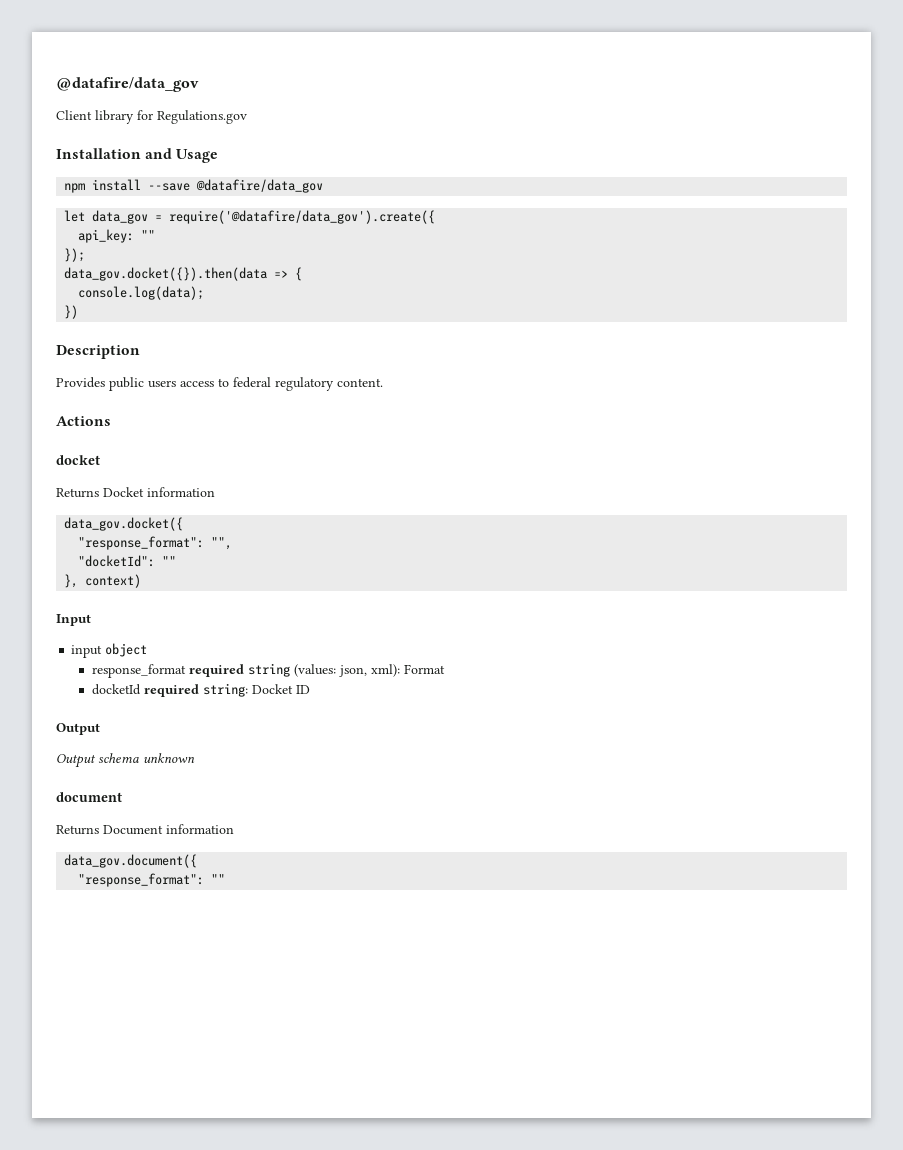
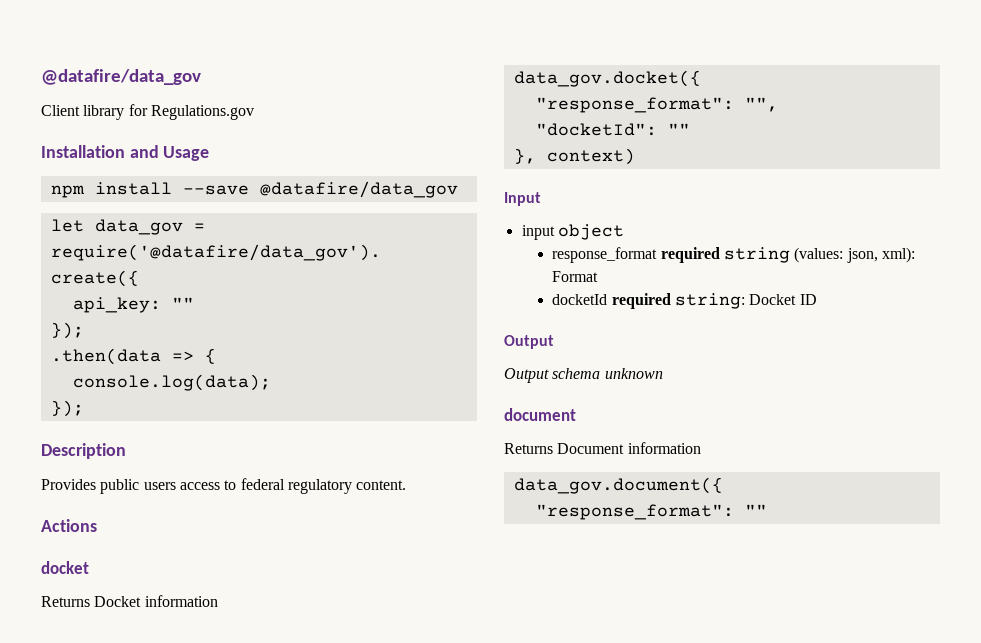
- data_gov.docket({}).then(data => {
+ .then(data => {
  console.log(data);
- })
+ });

